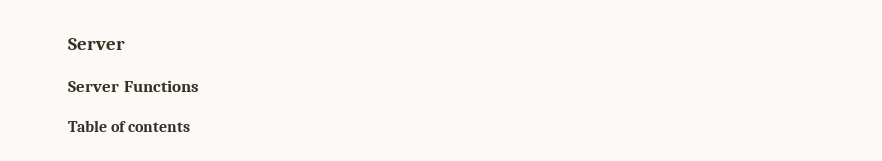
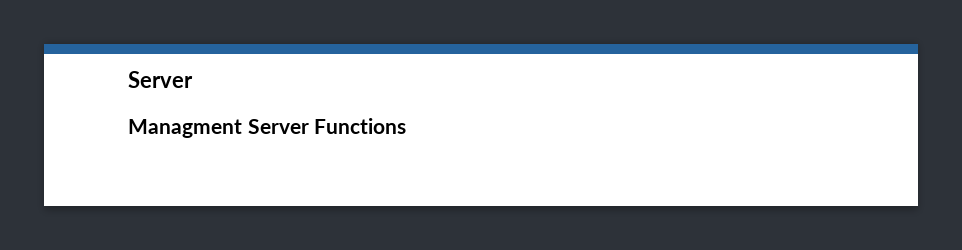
- Server Functions
+ Managment Server Functions
- Table of contents

